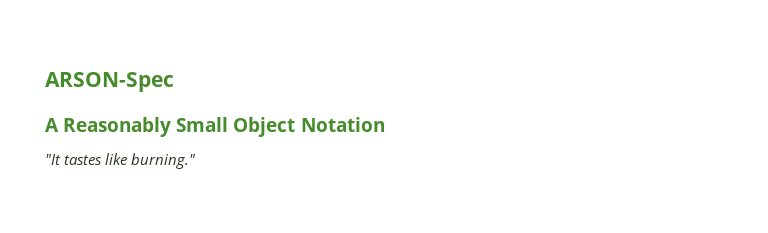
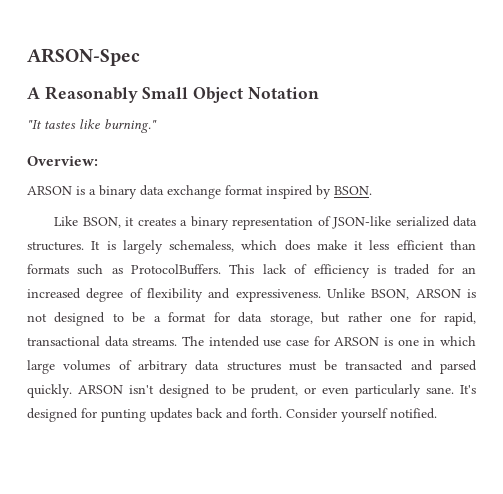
+ Overview:
+ ARSON is a binary data exchange format inspired by BSON.
+ Like BSON, it creates a binary representation of JSON-like serialized data structures. It is largely schemaless, which does make it less efficient than formats such as ProtocolBuffers. This lack of efficiency is traded for an increased degree of flexibility and expressiveness. Unlike BSON, ARSON is not designed to be a format for data storage, but rather one for rapid, transactional data streams. The intended use case for ARSON is one in which large volumes of arbitrary data structures must be transacted and parsed quickly. ARSON isn't designed to be prudent, or even particularly sane. It's designed for punting updates back and forth. Consider yourself notified.

